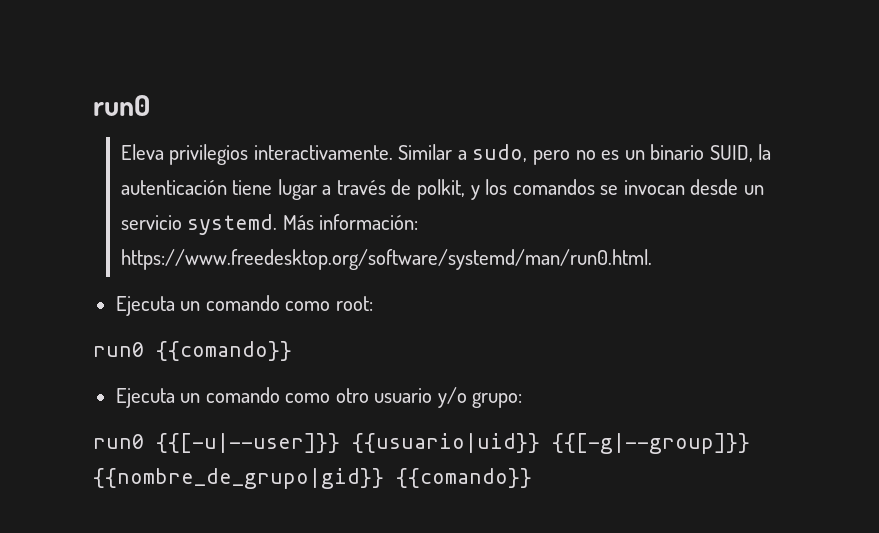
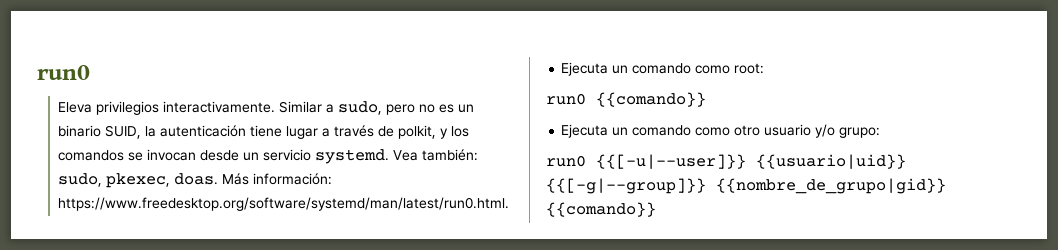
+ Vea también: sudo, pkexec, doas.
- Más información: https://www.freedesktop.org/software/systemd/man/run0.html.
+ Más información: https://www.freedesktop.org/software/systemd/man/latest/run0.html.

